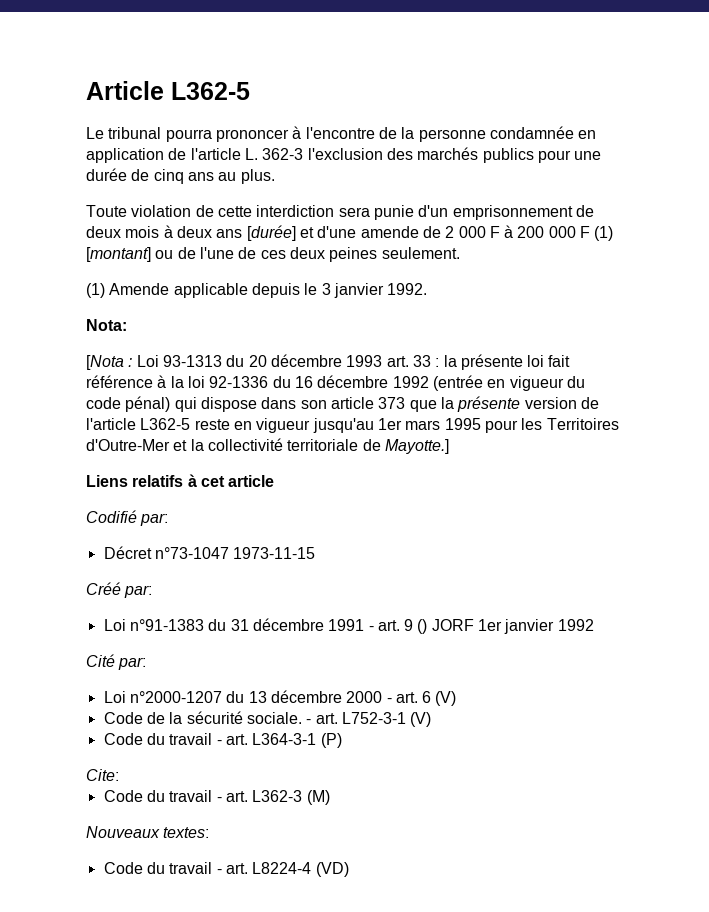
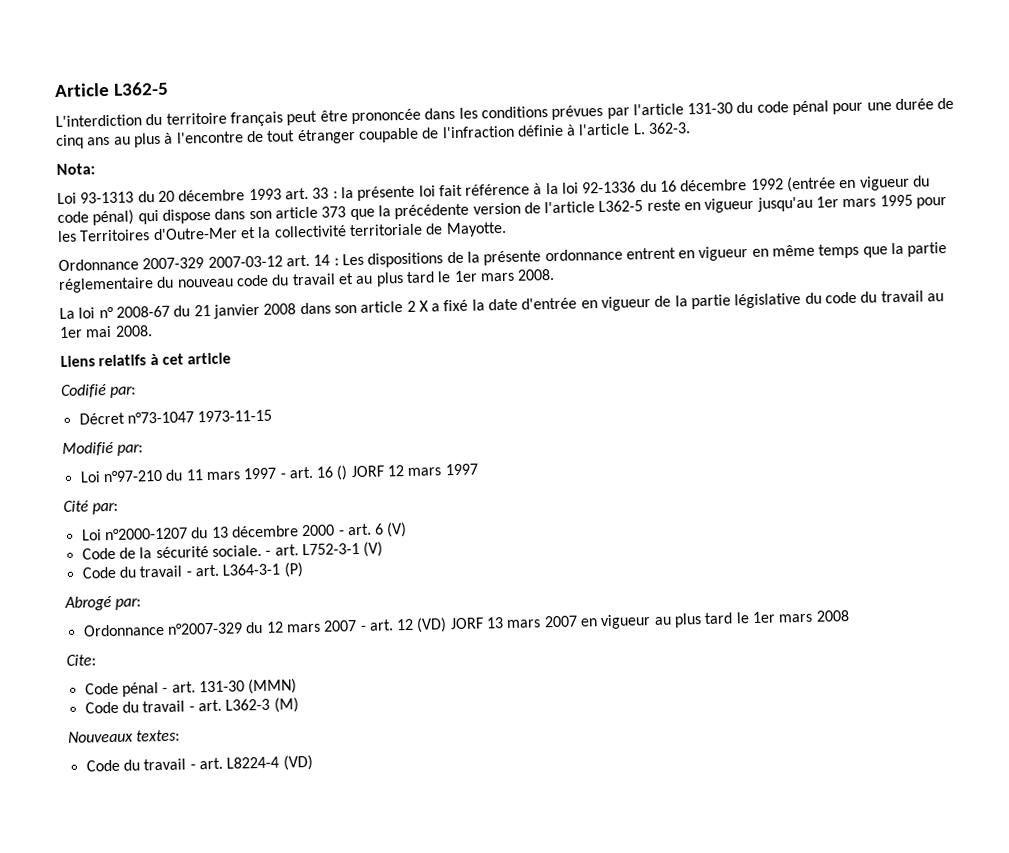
- Le tribunal pourra prononcer à l'encontre de la personne condamnée en application de l'article L. 362-3 l'exclusion des marchés publics pour une durée de cinq ans au plus.
- Toute violation de cette interdiction sera punie d'un emprisonnement de deux mois à deux ans [durée] et d'une amende de 2 000 F à 200 000 F (1) [montant] ou de l'une de ces deux peines seulement.
- (1) Amende applicable depuis le 3 janvier 1992.
+ L'interdiction du territoire français peut être prononcée dans les conditions prévues par l'article 131-30 du code pénal pour une durée de cinq ans au plus à l'encontre de tout étranger coupable de l'infraction définie à l'article L. 362-3.
- [Nota : Loi 93-1313 du 20 décembre 1993 art. 33 : la présente loi fait référence à la loi 92-1336 du 16 décembre 1992 (entrée en vigueur du code pénal) qui dispose dans son article 373 que la présente version de l'article L362-5 reste en vigueur jusqu'au 1er mars 1995 pour les Territoires d'Outre-Mer et la collectivité territoriale de Mayotte.]
+ Loi 93-1313 du 20 décembre 1993 art. 33 : la présente loi fait référence à la loi 92-1336 du 16 décembre 1992 (entrée en vigueur du code pénal) qui dispose dans son article 373 que la précédente version de l'article L362-5 reste en vigueur jusqu'au 1er mars 1995 pour les Territoires d'Outre-Mer et la collectivité territoriale de Mayotte.
+ Ordonnance 2007-329 2007-03-12 art. 14 : Les dispositions de la présente ordonnance entrent en vigueur en même temps que la partie réglementaire du nouveau code du travail et au plus tard le 1er mars 2008.
+ La loi n° 2008-67 du 21 janvier 2008 dans son article 2 X a fixé la date d'entrée en vigueur de la partie législative du code du travail au 1er mai 2008.
- Créé par:
- Loi n°91-1383 du 31 décembre 1991 - art. 9 () JORF 1er janvier 1992
+ Modifié par:
+ Loi n°97-210 du 11 mars 1997 - art. 16 () JORF 12 mars 1997
+ Abrogé par:
+ Ordonnance n°2007-329 du 12 mars 2007 - art. 12 (VD) JORF 13 mars 2007 en vigueur au plus tard le 1er mars 2008
  Cite:
+ Code pénal - art. 131-30 (MMN)

